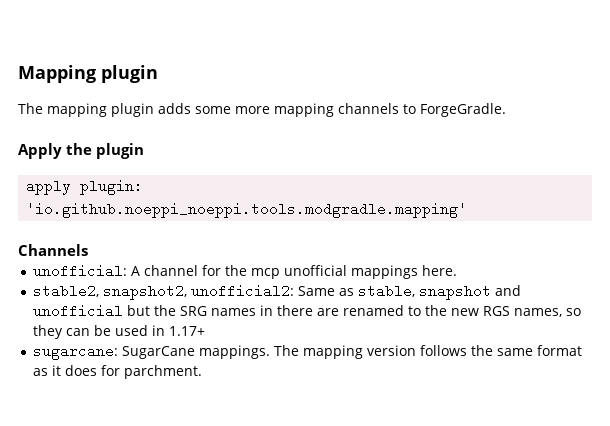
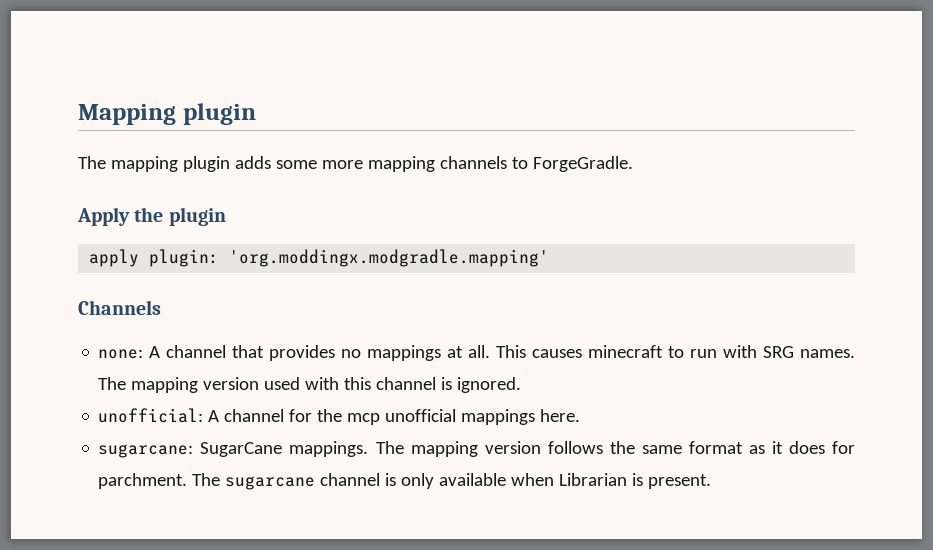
- apply plugin: 'io.github.noeppi_noeppi.tools.modgradle.mapping'
+ apply plugin: 'org.moddingx.modgradle.mapping'
+ none: A channel that provides no mappings at all. This causes minecraft to run with SRG names. The mapping version used with this channel is ignored.
- stable2, snapshot2, unofficial2: Same as stable, snapshot and unofficial but the SRG names in there are renamed to the new RGS names, so they can be used in 1.17+
+ The sugarcane channel is only available when Librarian is present.

